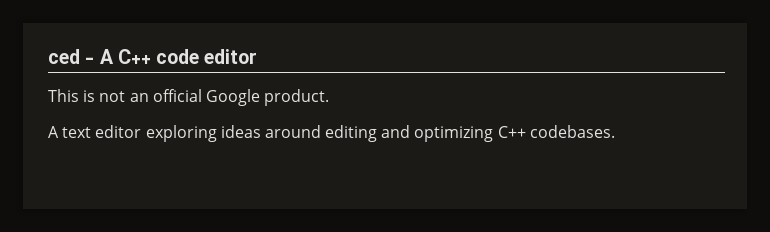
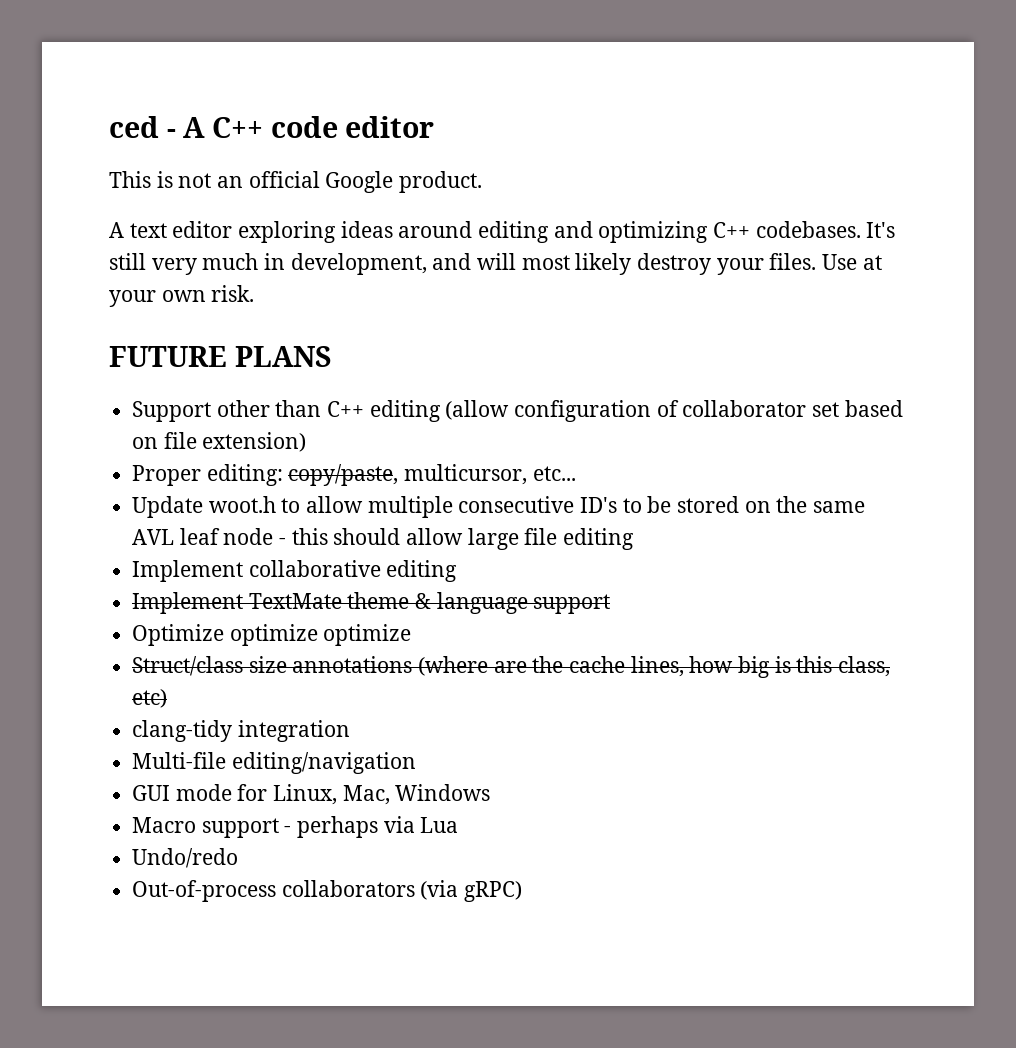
+ It's still very much in development, and will most likely destroy your files. Use at your own risk.
+ FUTURE PLANS
+ Support other than C++ editing (allow configuration of collaborator set based on file extension)
+ Proper editing: copy/paste, multicursor, etc...
+ Update woot.h to allow multiple consecutive ID's to be stored on the same AVL leaf node - this should allow large file editing
+ Implement collaborative editing
+ Implement TextMate theme & language support
+ Optimize optimize optimize
+ Struct/class size annotations (where are the cache lines, how big is this class, etc)
+ clang-tidy integration
+ Multi-file editing/navigation
+ GUI mode for Linux, Mac, Windows
+ Macro support - perhaps via Lua
+ Undo/redo
+ Out-of-process collaborators (via gRPC)

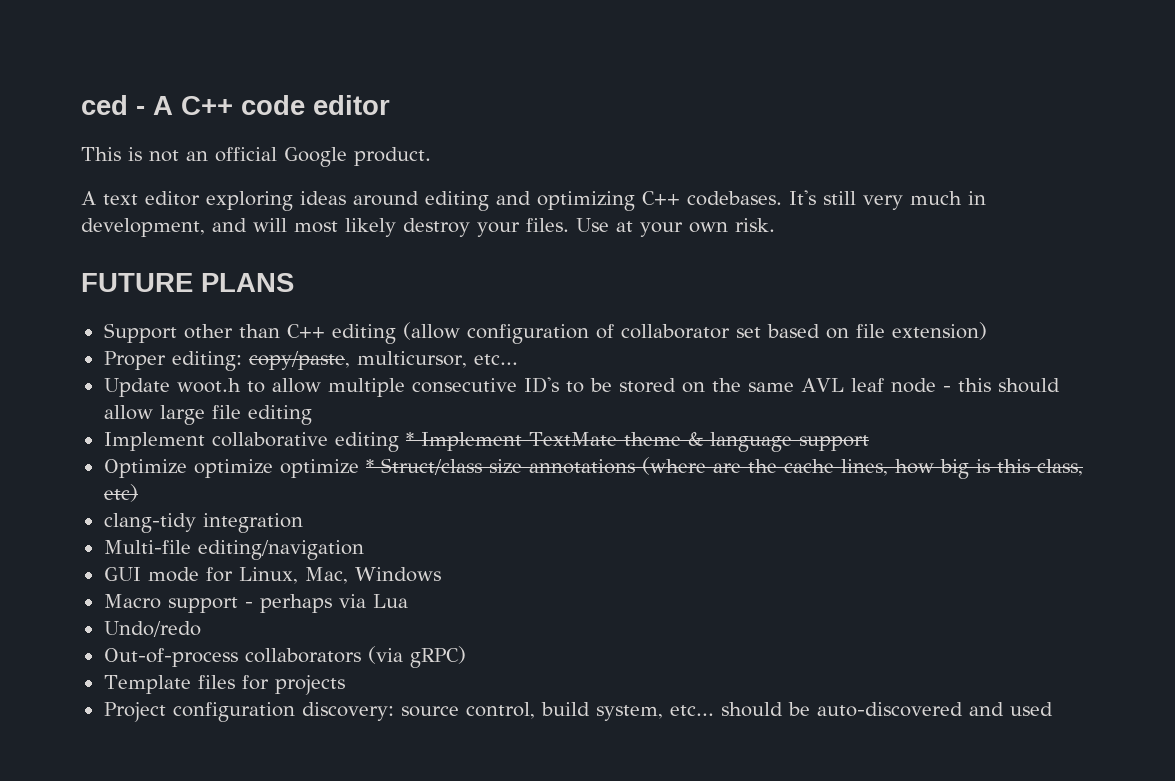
- Implement collaborative editing
- Implement TextMate theme & language support
+ Implement collaborative editing * Implement TextMate theme & language support
- Optimize optimize optimize
- Struct/class size annotations (where are the cache lines, how big is this class, etc)
+ Optimize optimize optimize * Struct/class size annotations (where are the cache lines, how big is this class, etc)
+ Template files for projects
+ Project configuration discovery: source control, build system, etc... should be auto-discovered and used

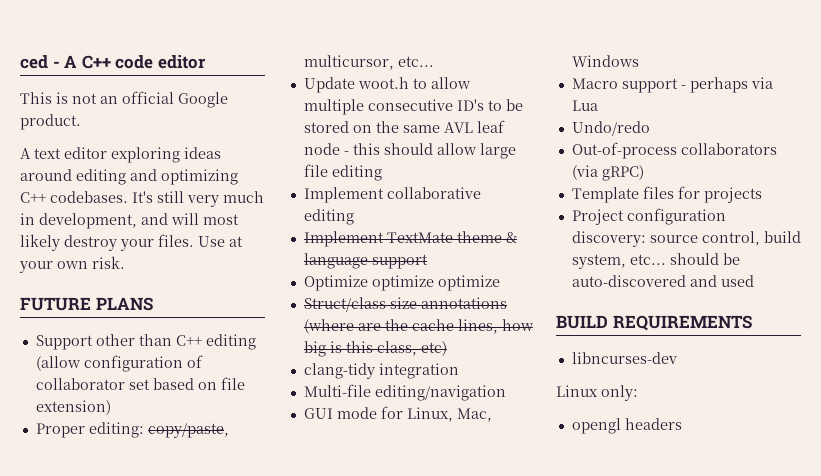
- Implement collaborative editing * Implement TextMate theme & language support
+ Implement collaborative editing
+ Implement TextMate theme & language support
- Optimize optimize optimize * Struct/class size annotations (where are the cache lines, how big is this class, etc)
+ Optimize optimize optimize
+ Struct/class size annotations (where are the cache lines, how big is this class, etc)
+ BUILD REQUIREMENTS
+ libncurses-dev
+ Linux only:
+ opengl headers

